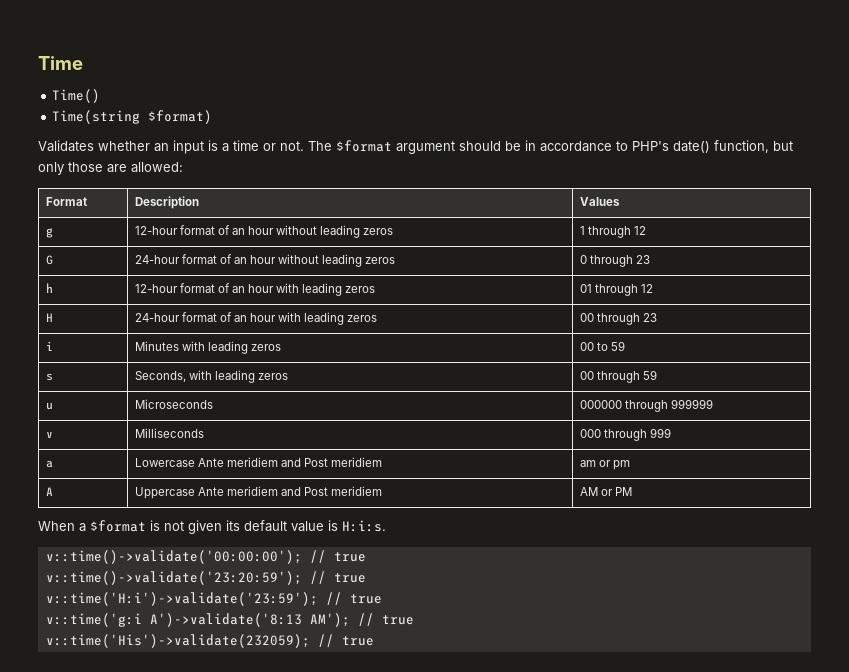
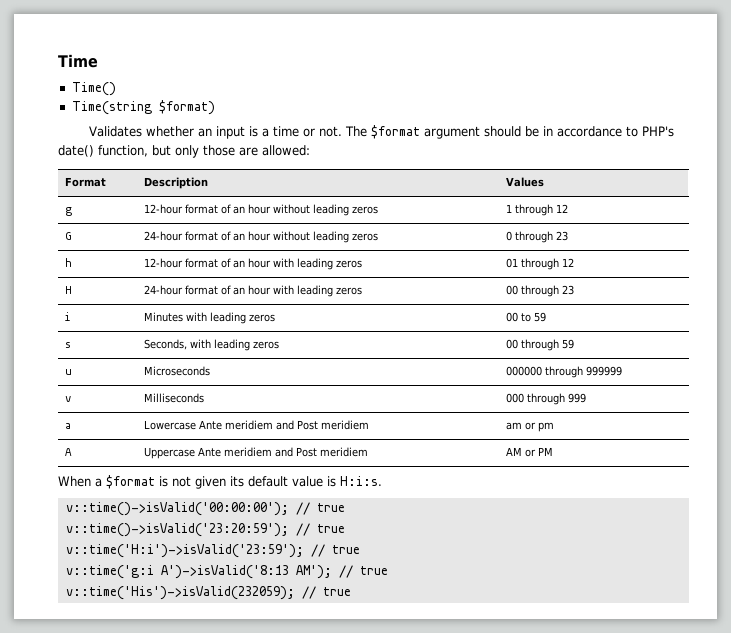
- v::time()->validate('00:00:00'); // true
- v::time()->validate('23:20:59'); // true
- v::time('H:i')->validate('23:59'); // true
+ v::time()->isValid('00:00:00'); // true
+ v::time()->isValid('23:20:59'); // true
+ v::time('H:i')->isValid('23:59'); // true
- v::time('g:i A')->validate('8:13 AM'); // true
+ v::time('g:i A')->isValid('8:13 AM'); // true
- v::time('His')->validate(232059); // true
+ v::time('His')->isValid(232059); // true

